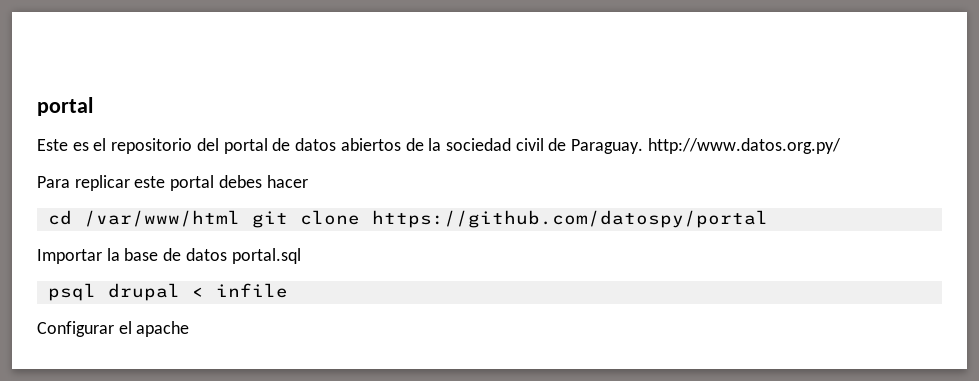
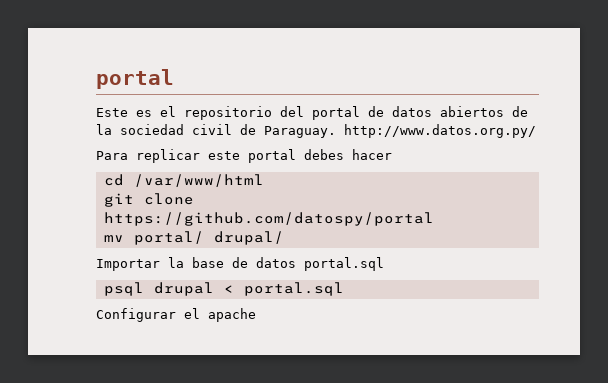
- cd /var/www/html git clone https://github.com/datospy/portal
+ cd /var/www/html
+ git clone https://github.com/datospy/portal
+ mv portal/ drupal/
- psql drupal < infile
+ psql drupal < portal.sql

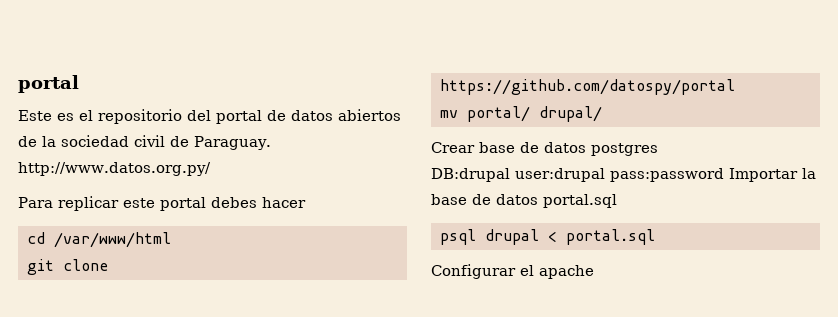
- Importar la base de datos portal.sql
+ Crear base de datos postgres
+ DB:drupal user:drupal pass:password Importar la base de datos portal.sql

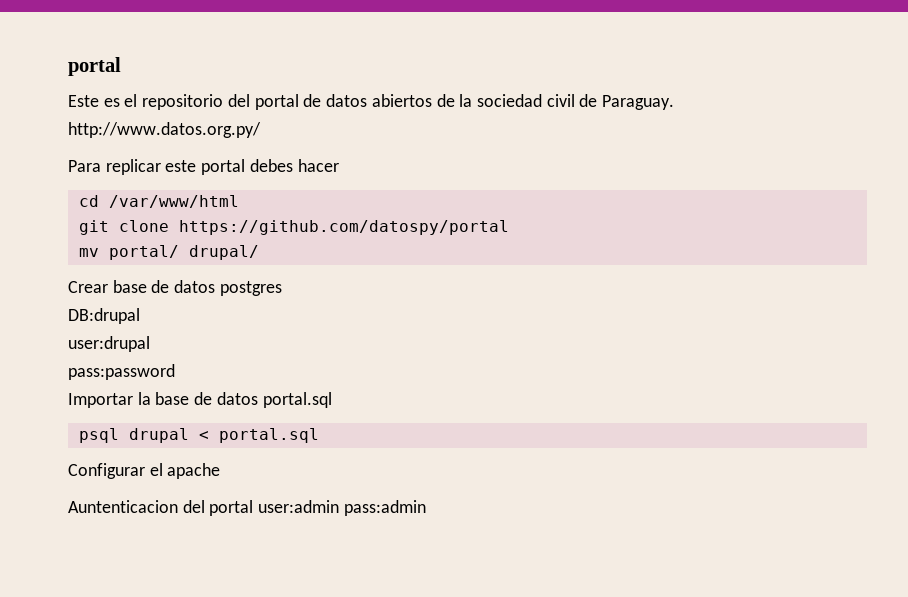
- DB:drupal user:drupal pass:password Importar la base de datos portal.sql
+ DB:drupal
+ user:drupal
+ pass:password
+ Importar la base de datos portal.sql
+ Auntenticacion del portal user:admin pass:admin

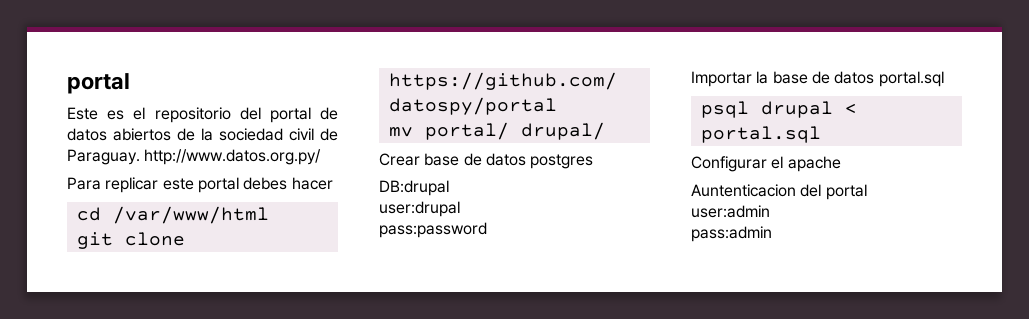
- Auntenticacion del portal user:admin pass:admin
+ Auntenticacion del portal
+ user:admin
+ pass:admin

